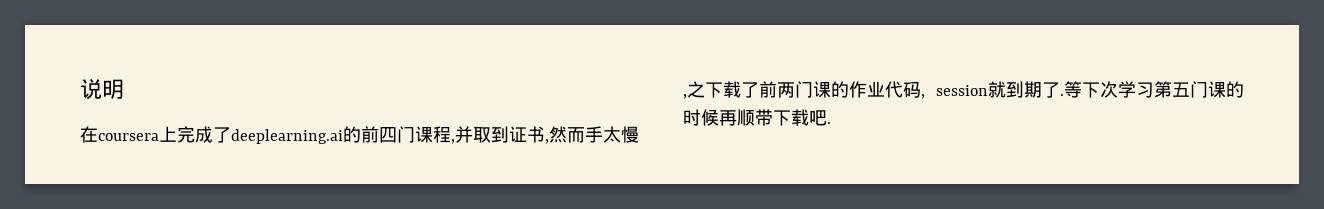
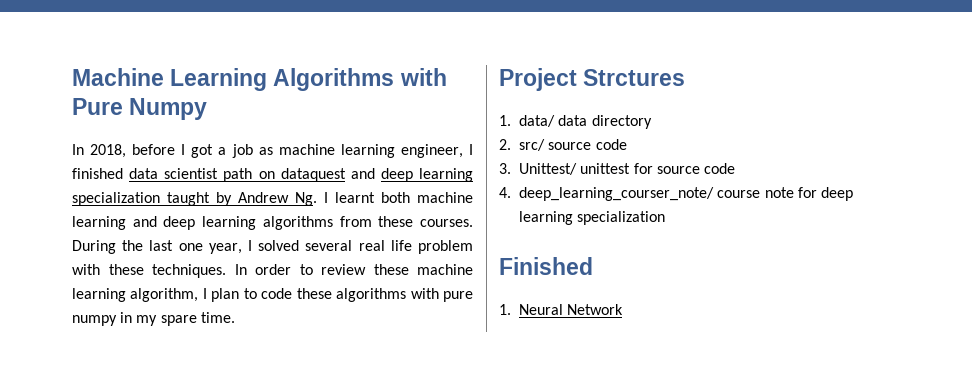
- 说明
- 在coursera上完成了deeplearning.ai的前四门课程,并取到证书,然而手太慢,之下载了前两门课的作业代码, session就到期了.等下次学习第五门课的时候再顺带下载吧.
+ Machine Learning Algorithms with Pure Numpy
+ In 2018, before I got a job as machine learning engineer, I finished data scientist path on dataquest and deep learning specialization taught by Andrew Ng. I learnt both machine learning and deep learning algorithms from these courses. During the last one year, I solved several real life problem with these techniques. In order to review these machine learning algorithm, I plan to code these algorithms with pure numpy in my spare time.
+ Project Strctures
+ 1. data/ data directory
+ 2. src/ source code
+ 3. Unittest/ unittest for source code
+ 4. deep_learning_courser_note/ course note for deep learning specialization
+ Finished
+ 1. Neural Network

